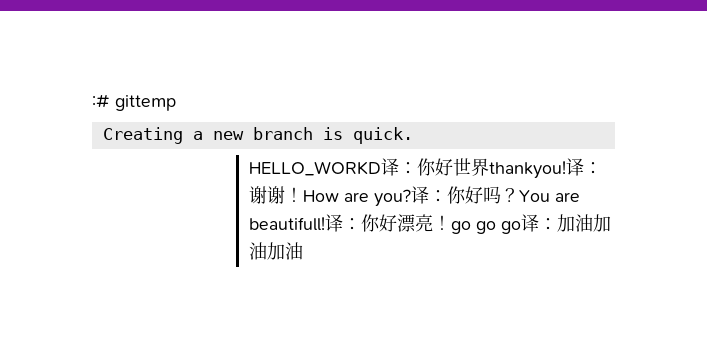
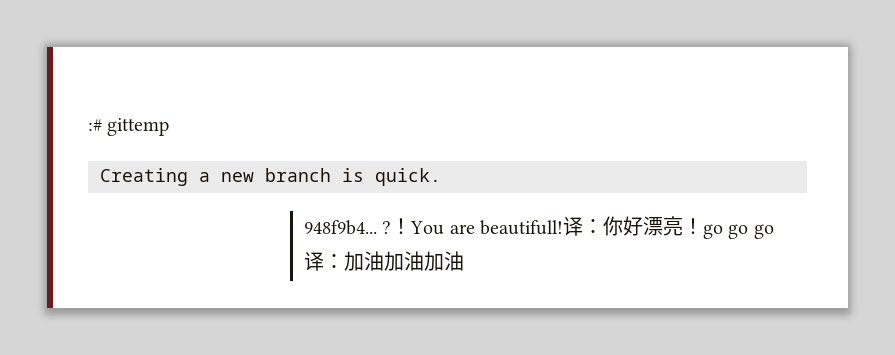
- HELLO_WORKD译：你好世界thankyou!译：谢谢！How are you?译：你好吗？
+ 948f9b4... ?！

